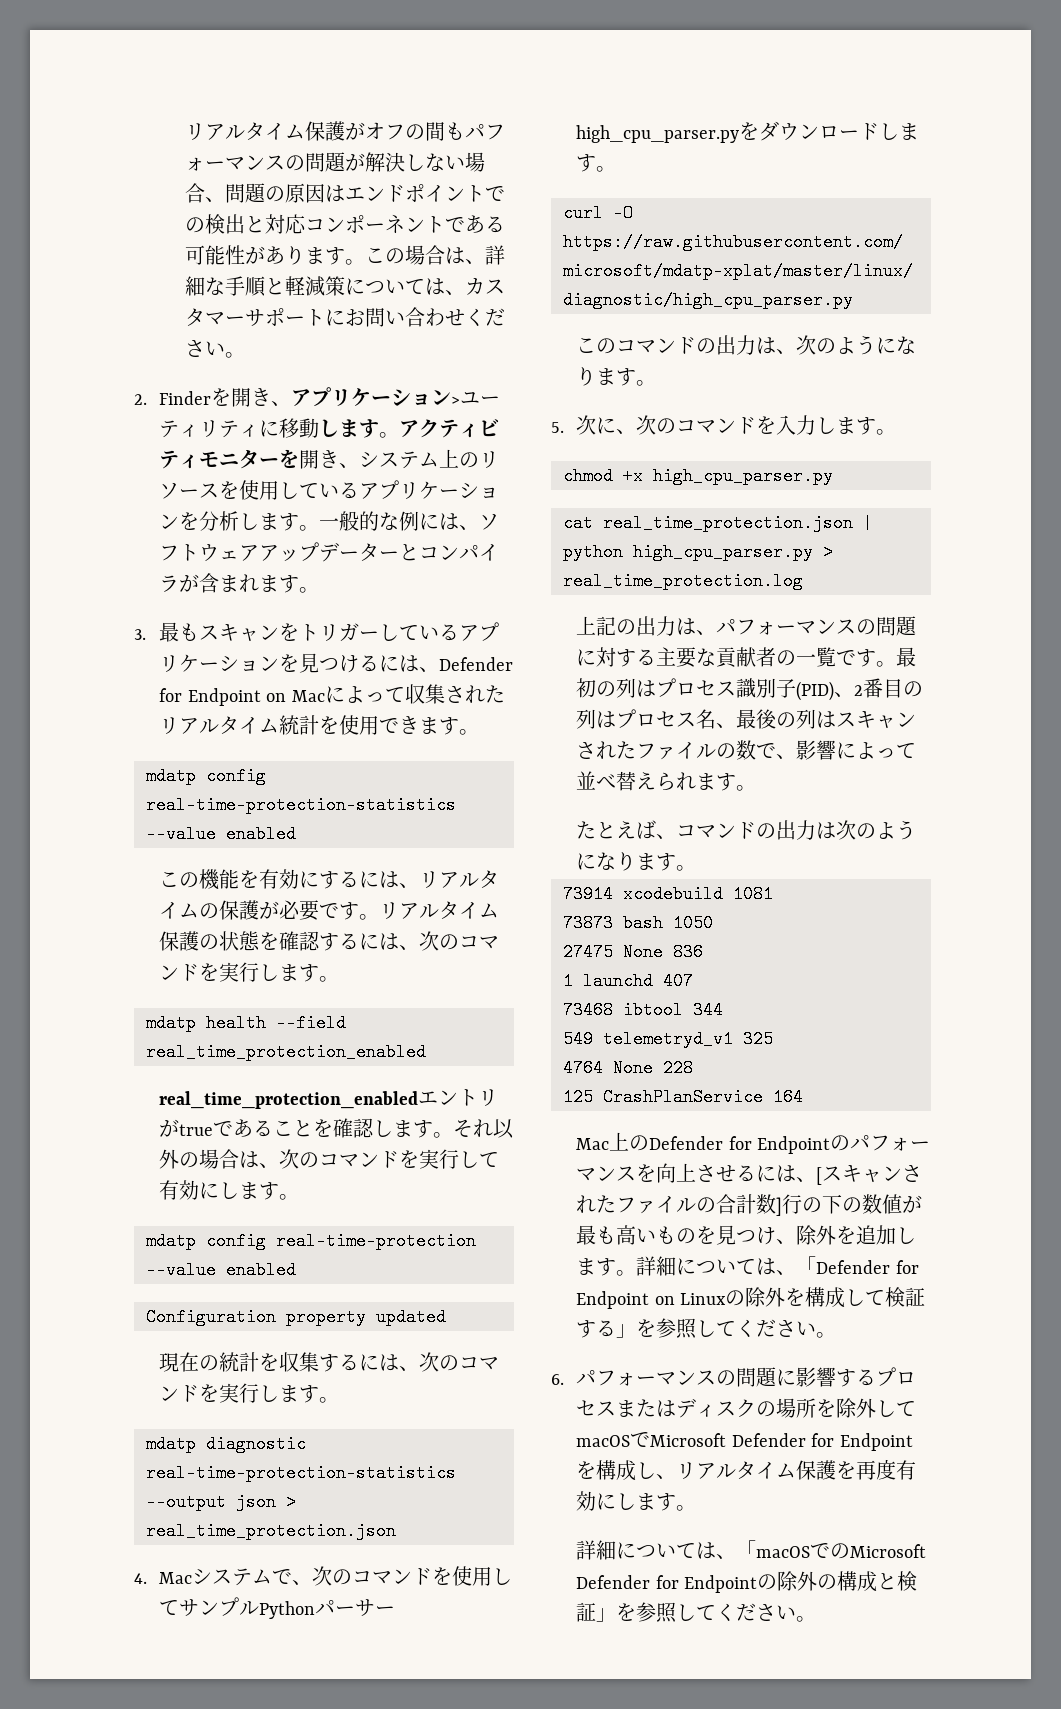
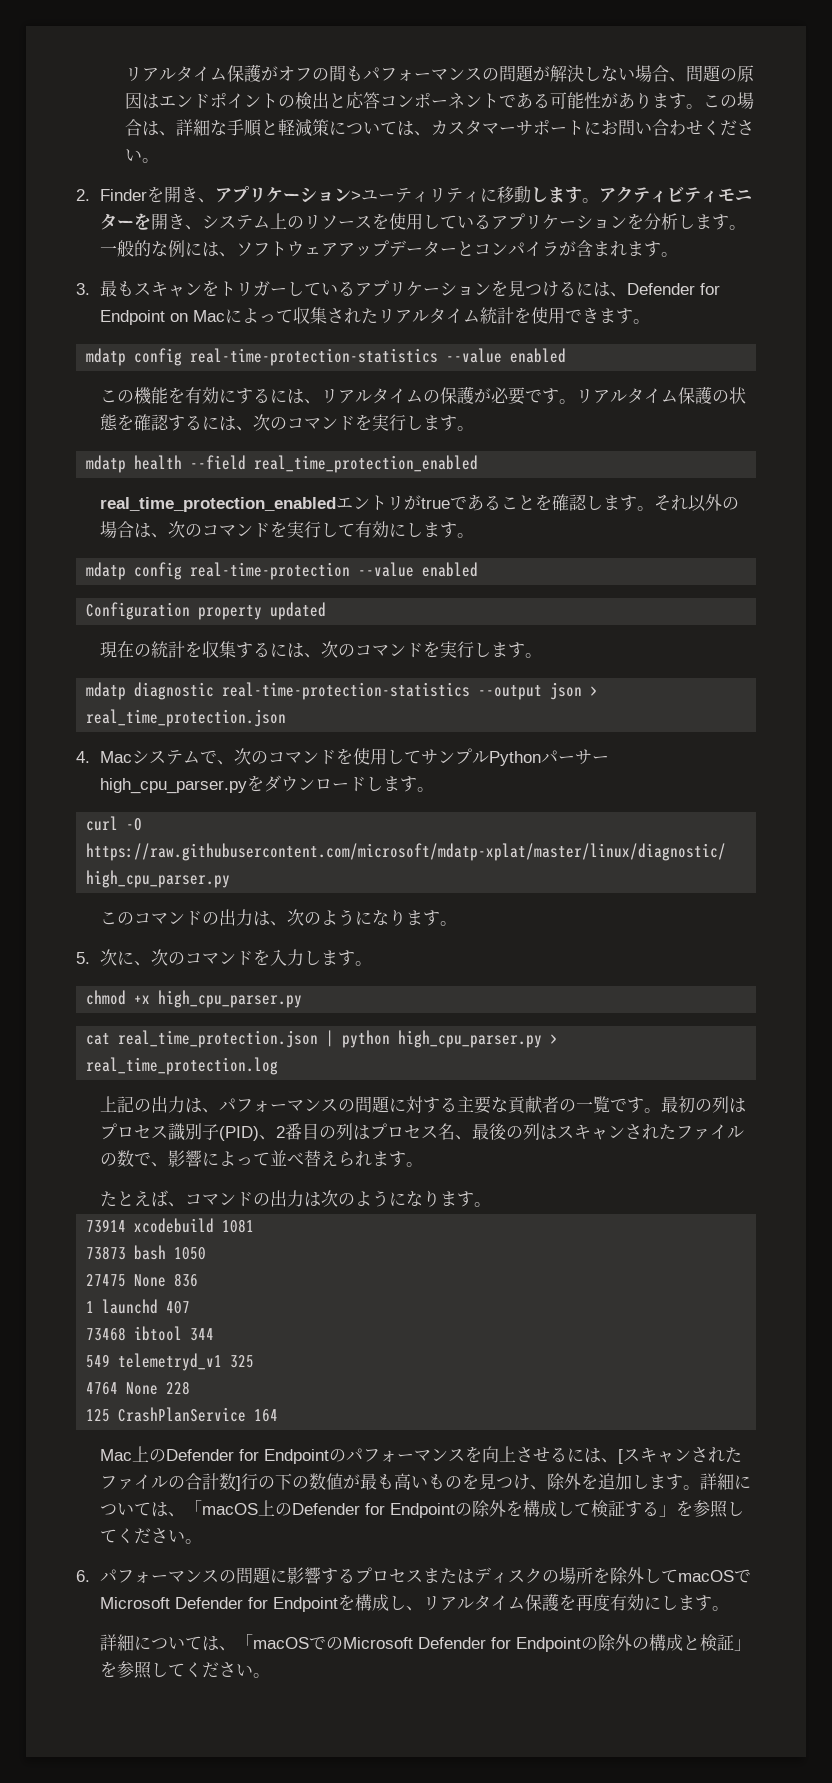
- リアルタイム保護がオフの間もパフォーマンスの問題が解決しない場合、問題の原因はエンドポイントでの検出と対応コンポーネントである可能性があります。
+ リアルタイム保護がオフの間もパフォーマンスの問題が解決しない場合、問題の原因はエンドポイントの検出と応答コンポーネントである可能性があります。
- 詳細については、「Defender for Endpoint on Linuxの除外を構成して検証する」を参照してください。
+ 詳細については、「macOS上のDefender for Endpointの除外を構成して検証する」を参照してください。

